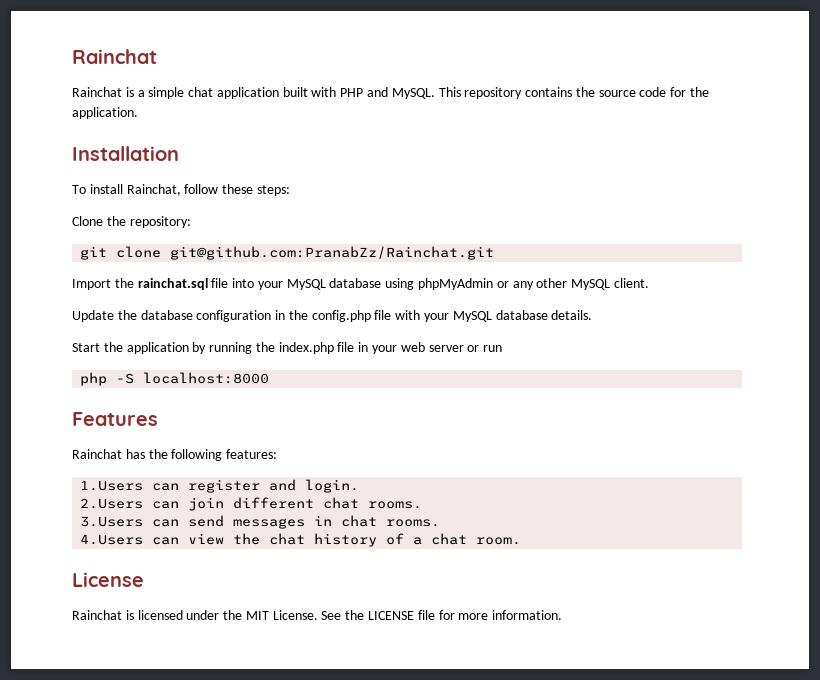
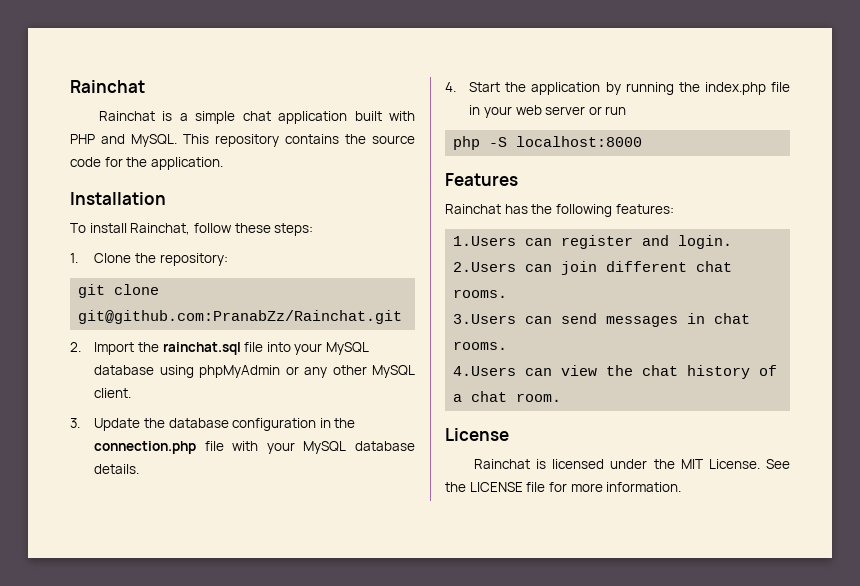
- Clone the repository:
+ 1. Clone the repository:
- Import the rainchat.sql file into your MySQL database using phpMyAdmin or any other MySQL client.
+ 2. Import the rainchat.sql file into your MySQL database using phpMyAdmin or any other MySQL client.
- Update the database configuration in the config.php file with your MySQL database details.
+ 3. Update the database configuration in the connection.php file with your MySQL database details.
- Start the application by running the index.php file in your web server or run
+ 4. Start the application by running the index.php file in your web server or run

